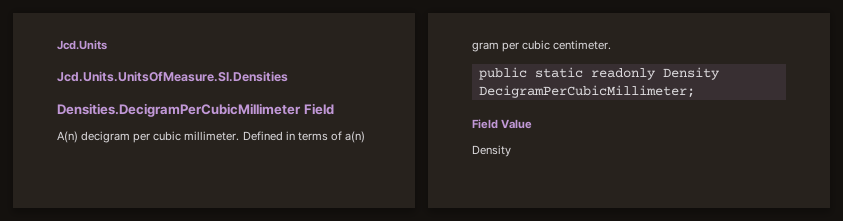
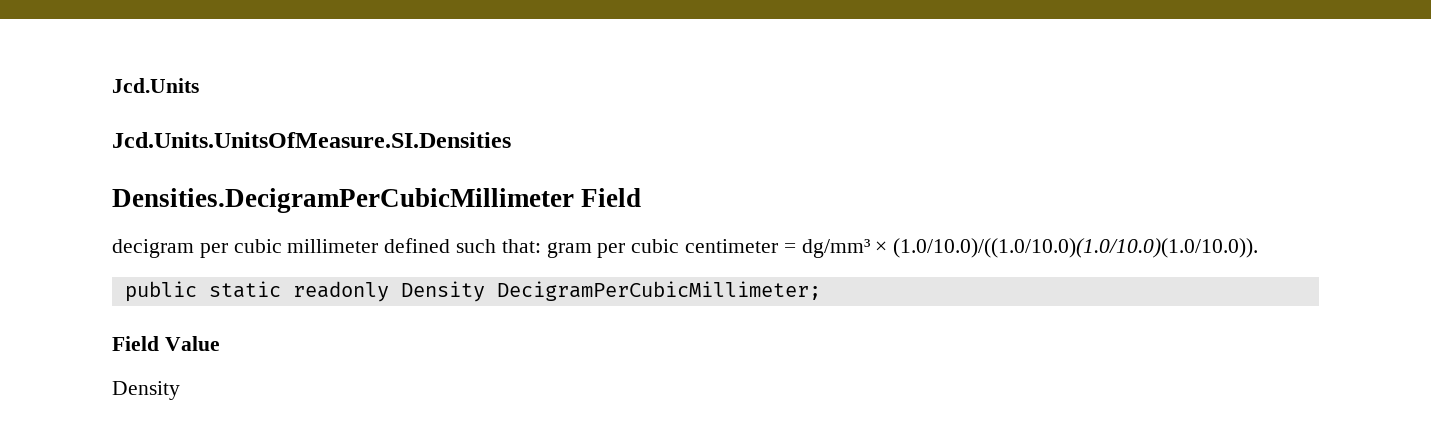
- A(n) decigram per cubic millimeter. Defined in terms of a(n) gram per cubic centimeter.
+ decigram per cubic millimeter defined such that: gram per cubic centimeter = dg/mm³ × (1.0/10.0)/((1.0/10.0)(1.0/10.0)(1.0/10.0)).

